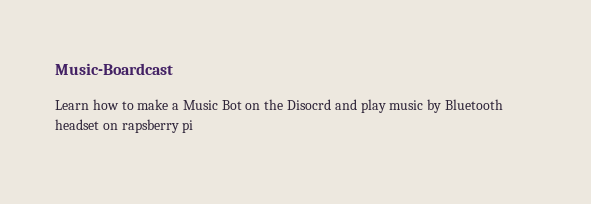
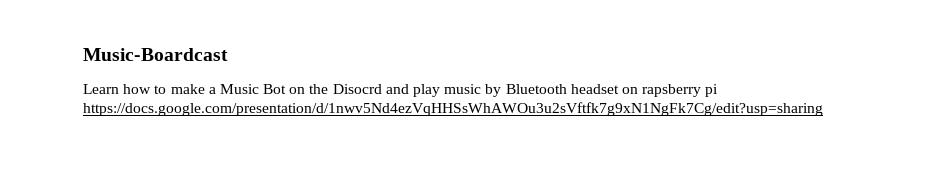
- Learn how to make a Music Bot on the Disocrd and play music by Bluetooth headset on rapsberry pi
+ Learn how to make a Music Bot on the Disocrd and play music by Bluetooth headset on rapsberry pi https://docs.google.com/presentation/d/1nwv5Nd4ezVqHHSsWhAWOu3u2sVftfk7g9xN1NgFk7Cg/edit?usp=sharing

